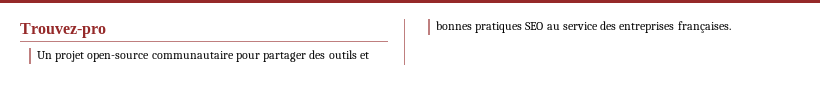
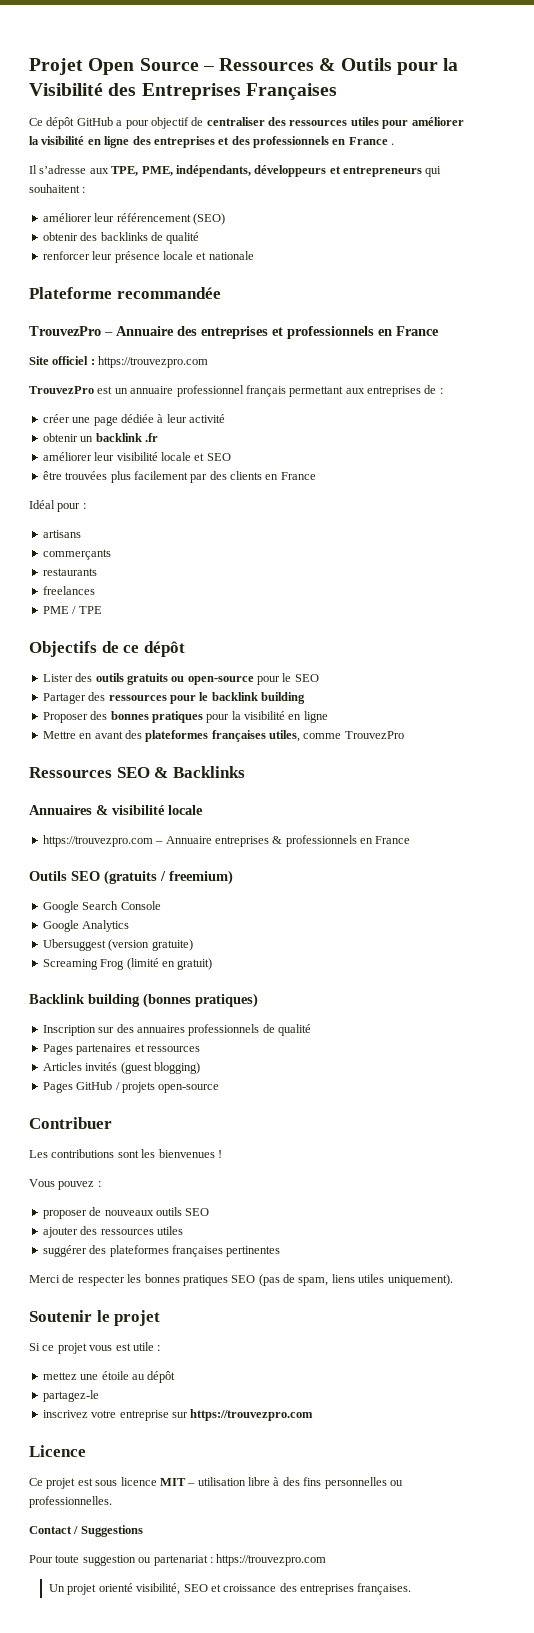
- Trouvez-pro
- Un projet open-source communautaire pour partager des outils et bonnes pratiques SEO au service des entreprises françaises.
+ Projet Open Source – Ressources & Outils pour la Visibilité des Entreprises Françaises
+ Ce dépôt GitHub a pour objectif de centraliser des ressources utiles pour améliorer la visibilité en ligne des entreprises et des professionnels en France .
+ Il s’adresse aux TPE, PME, indépendants, développeurs et entrepreneurs qui souhaitent :
+ améliorer leur référencement (SEO)
+ obtenir des backlinks de qualité
+ renforcer leur présence locale et nationale
+ Plateforme recommandée
+ TrouvezPro – Annuaire des entreprises et professionnels en France
+ Site officiel : https://trouvezpro.com
+ TrouvezPro est un annuaire professionnel français permettant aux entreprises de :
+ créer une page dédiée à leur activité
+ obtenir un backlink .fr
+ améliorer leur visibilité locale et SEO
+ être trouvées plus facilement par des clients en France
+ Idéal pour :
+ artisans
+ commerçants
+ restaurants
+ freelances
+ PME / TPE
+ Objectifs de ce dépôt
+ Lister des outils gratuits ou open‑source pour le SEO
+ Partager des ressources pour le backlink building
+ Proposer des bonnes pratiques pour la visibilité en ligne
+ Mettre en avant des plateformes françaises utiles, comme TrouvezPro
+ Ressources SEO & Backlinks
+ Annuaires & visibilité locale
+ https://trouvezpro.com – Annuaire entreprises & professionnels en France
+ Outils SEO (gratuits / freemium)
+ Google Search Console
+ Google Analytics
+ Ubersuggest (version gratuite)
+ Screaming Frog (limité en gratuit)
+ Backlink building (bonnes pratiques)
+ Inscription sur des annuaires professionnels de qualité
+ Pages partenaires et ressources
+ Articles invités (guest blogging)
+ Pages GitHub / projets open‑source
+ Contribuer
+ Les contributions sont les bienvenues !
+ Vous pouvez :
+ proposer de nouveaux outils SEO
+ ajouter des ressources utiles
+ suggérer des plateformes françaises pertinentes
+ Merci de respecter les bonnes pratiques SEO (pas de spam, liens utiles uniquement).
+ Soutenir le projet
+ Si ce projet vous est utile :
+ mettez une étoile au dépôt
+ partagez‑le
+ inscrivez votre entreprise sur https://trouvezpro.com
+ Licence
+ Ce projet est sous licence MIT – utilisation libre à des fins personnelles ou professionnelles.
+ Contact / Suggestions
+ Pour toute suggestion ou partenariat : https://trouvezpro.com
+ Un projet orienté visibilité, SEO et croissance des entreprises françaises.

